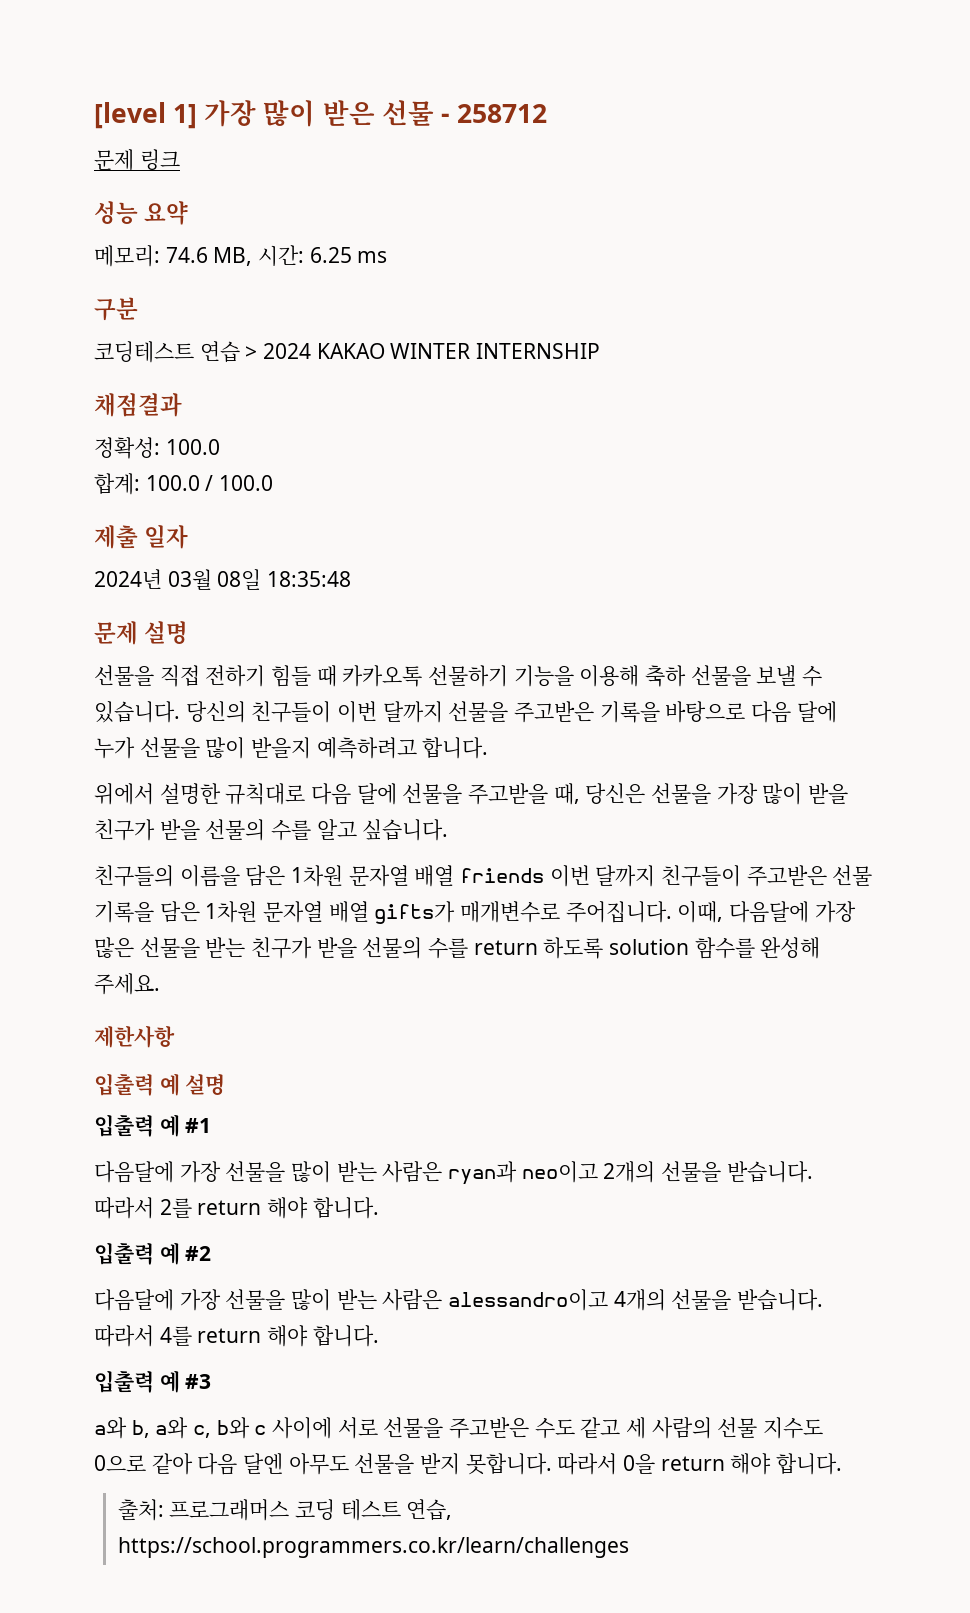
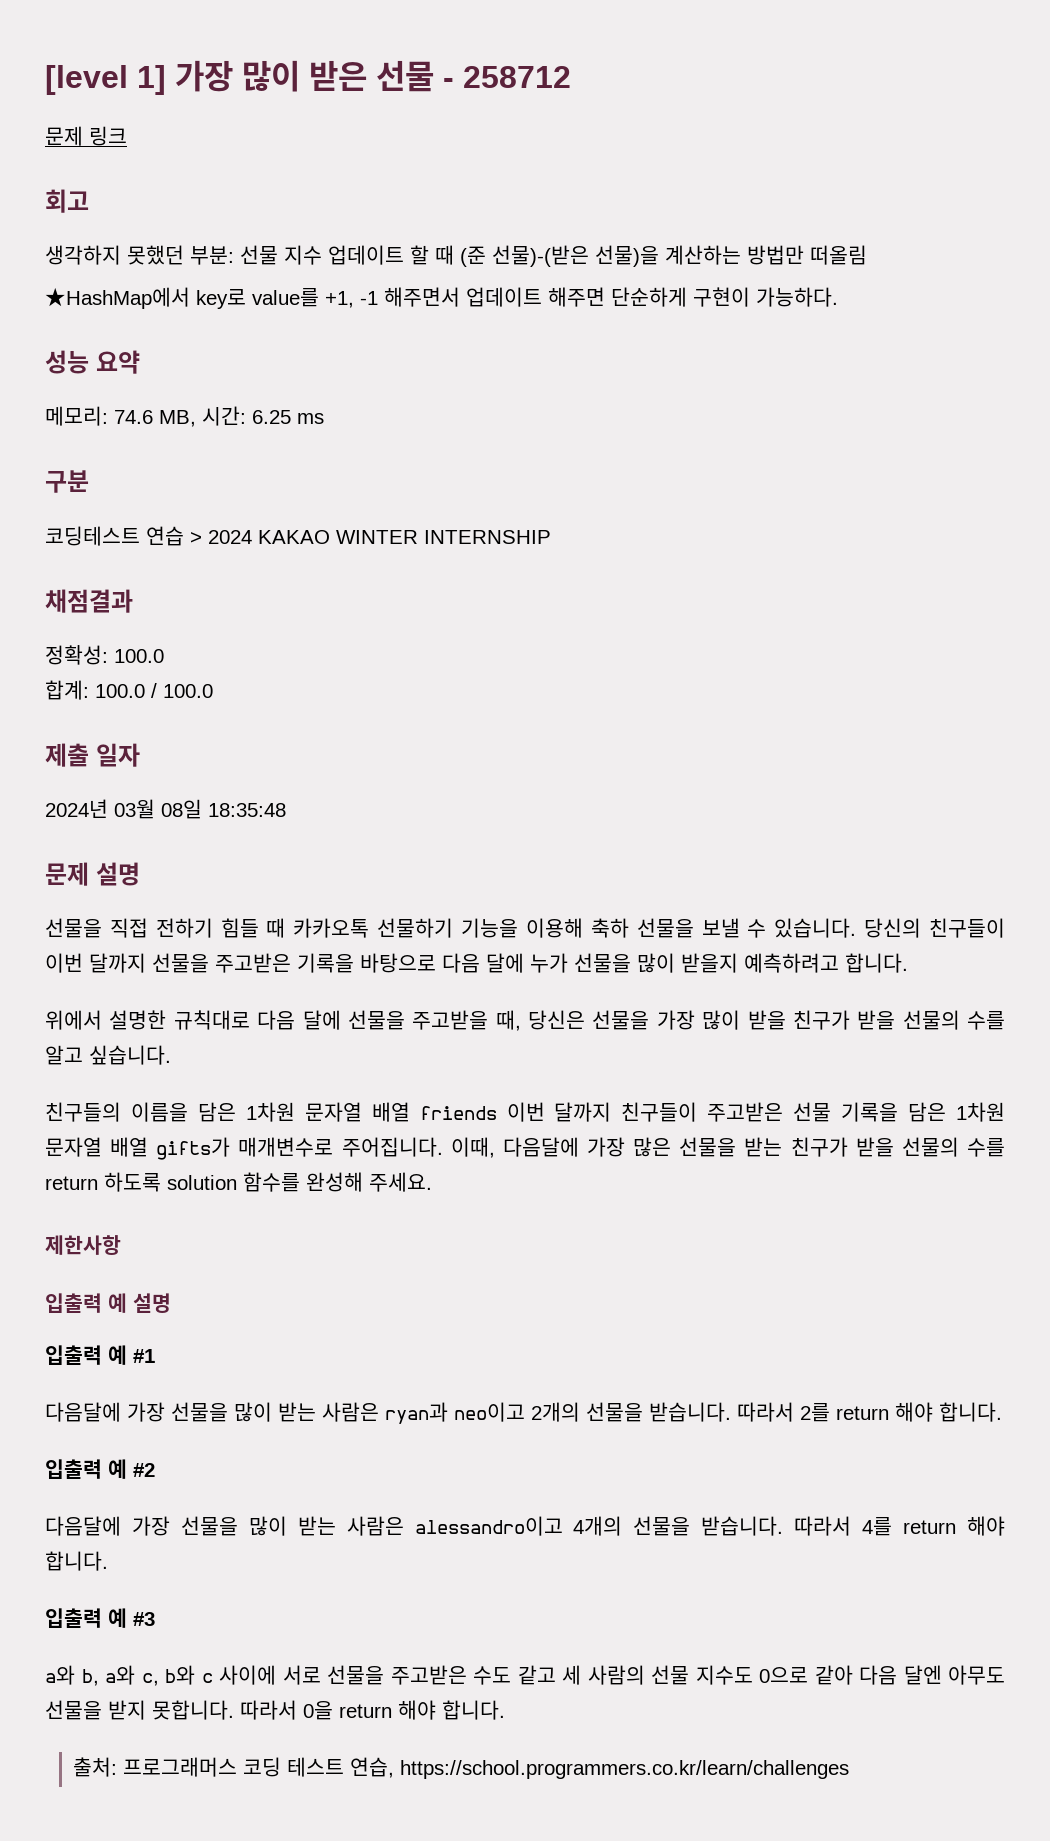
+ 회고
+ 생각하지 못했던 부분: 선물 지수 업데이트 할 때 (준 선물)-(받은 선물)을 계산하는 방법만 떠올림
+ ★HashMap에서 key로 value를 +1, -1 해주면서 업데이트 해주면 단순하게 구현이 가능하다.

